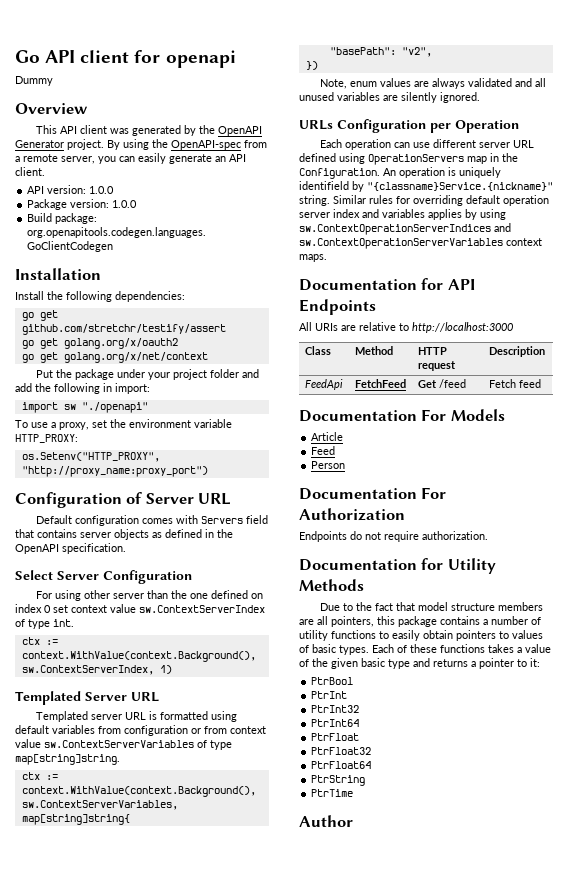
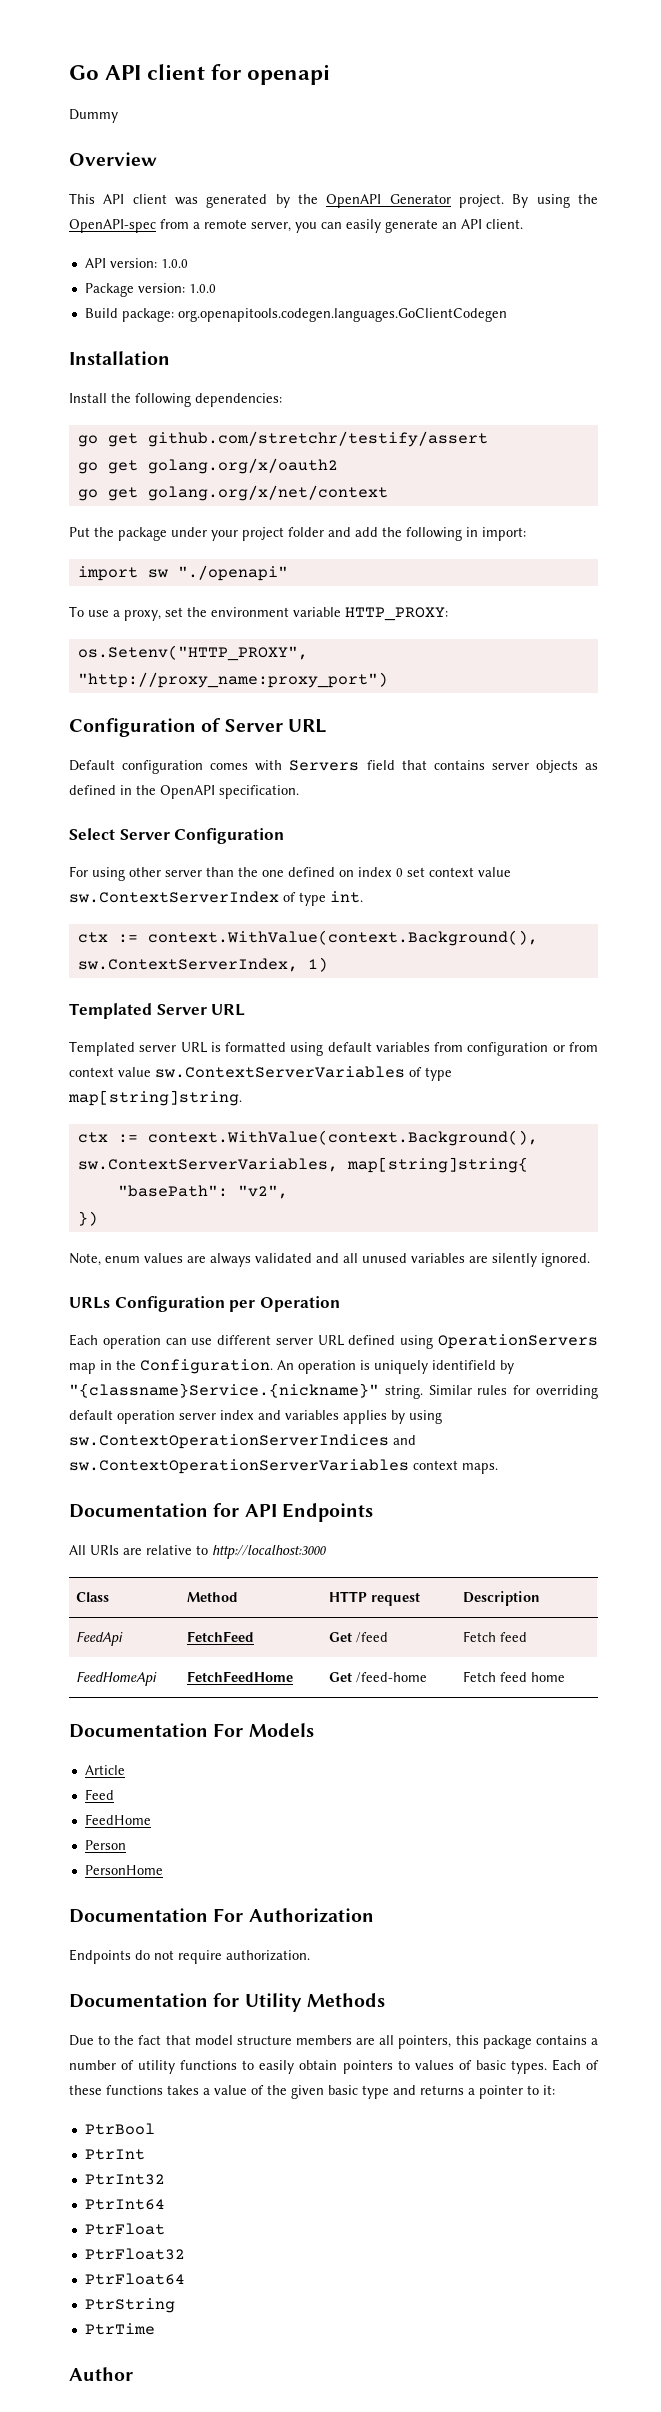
+ FeedHomeApi | FetchFeedHome | Get /feed-home | Fetch feed home
+ FeedHome
+ PersonHome

